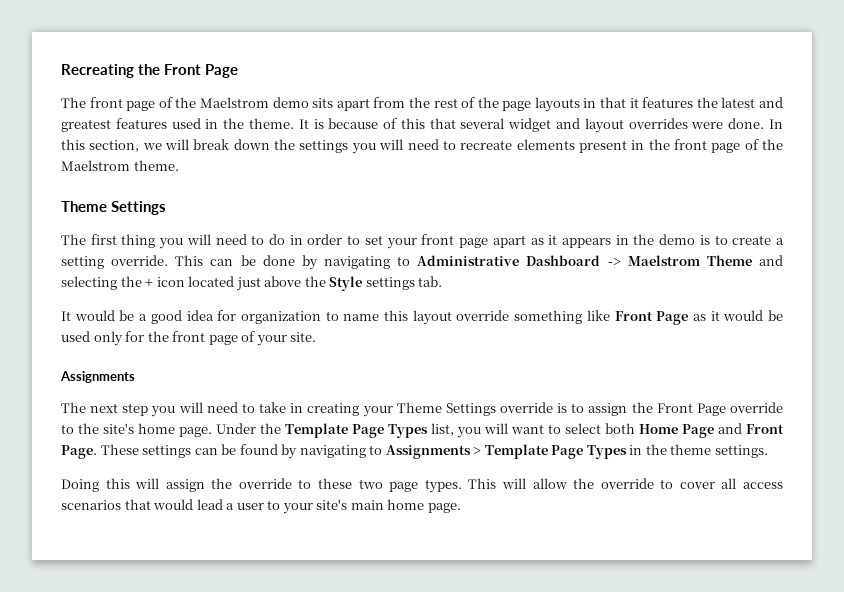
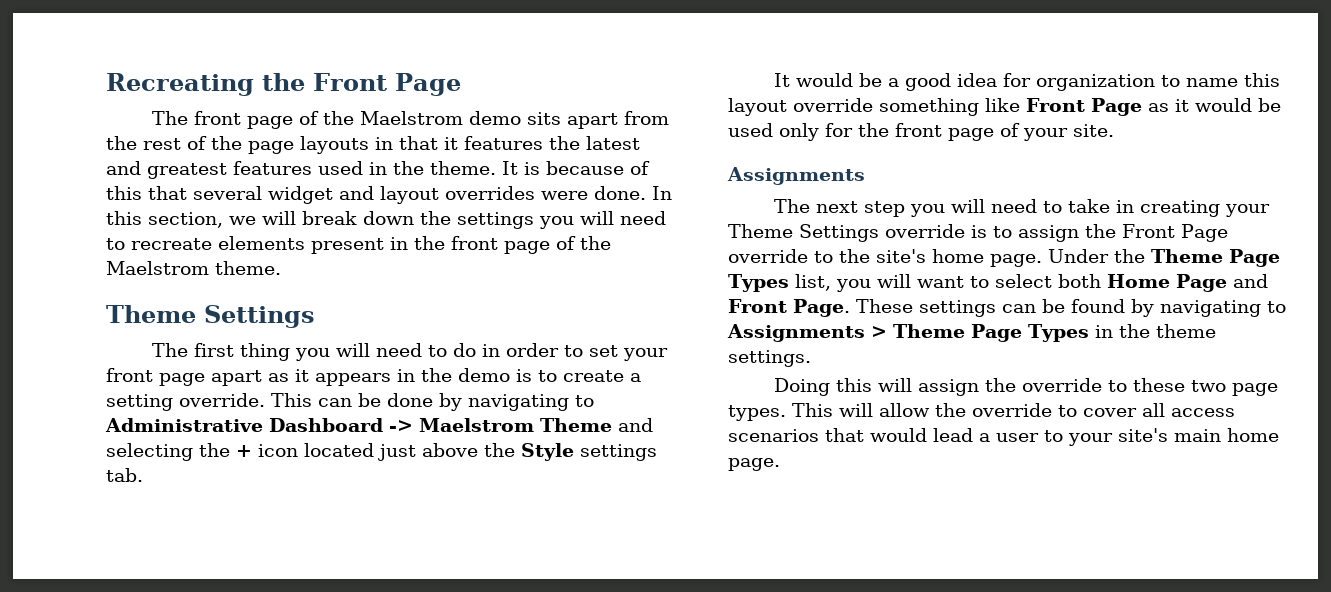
- Under the Template Page Types list, you will want to select both Home Page and Front Page.
+ Under the Theme Page Types list, you will want to select both Home Page and Front Page.
- These settings can be found by navigating to Assignments > Template Page Types in the theme settings.
+ These settings can be found by navigating to Assignments > Theme Page Types in the theme settings.

